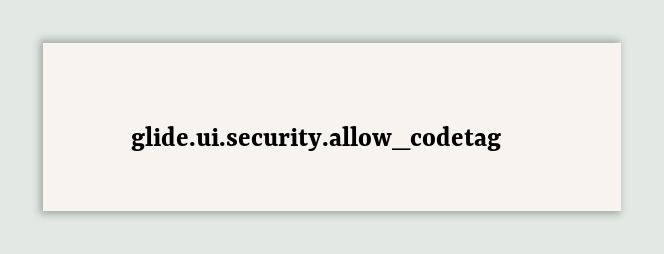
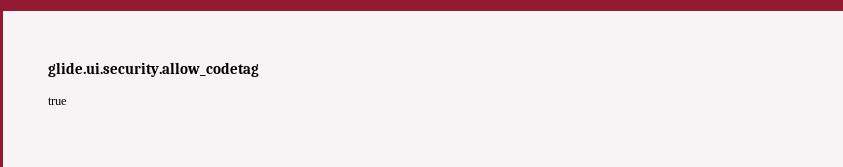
+ true

